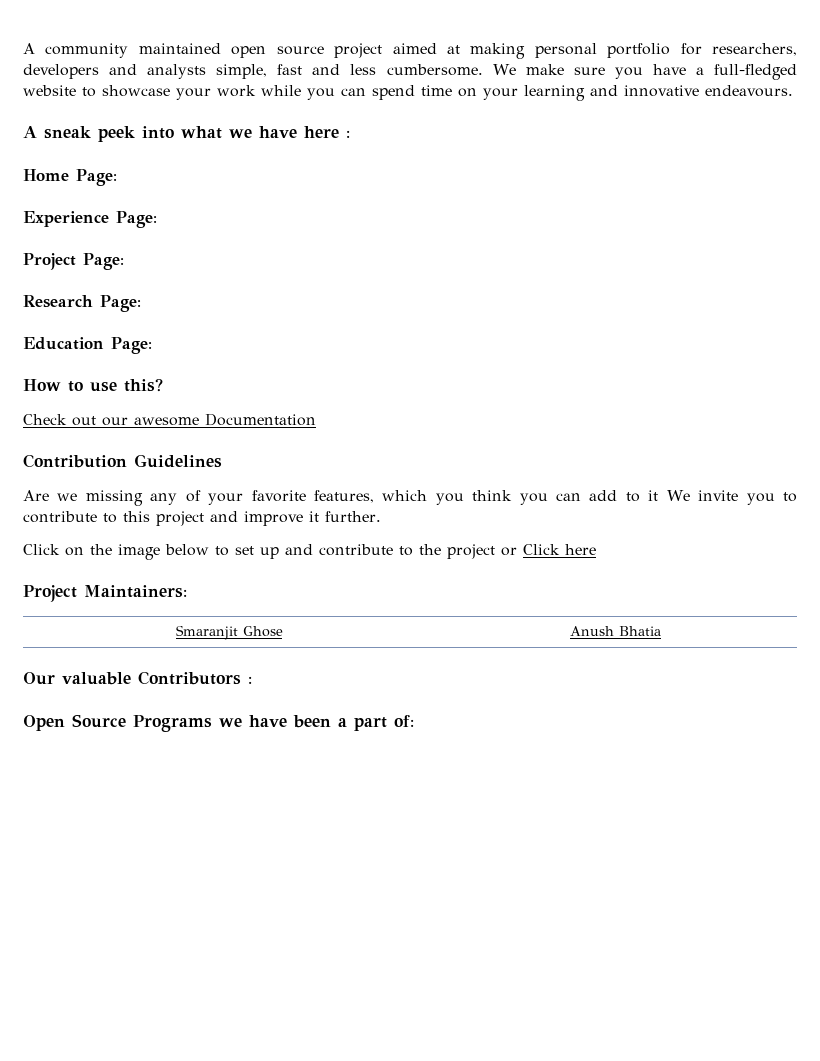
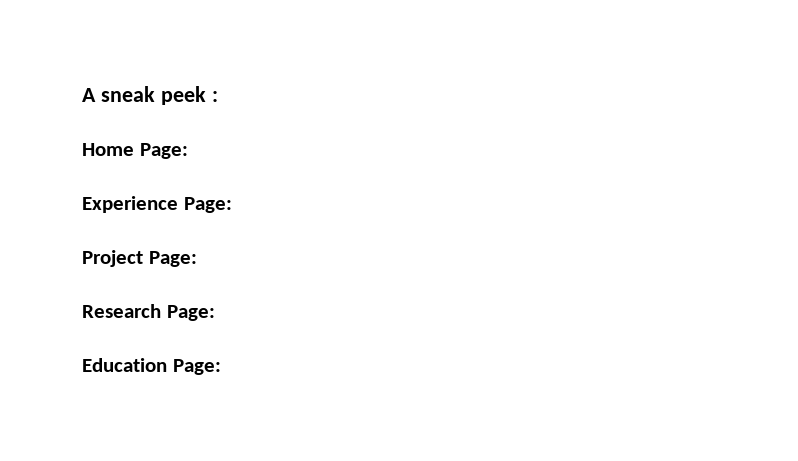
- A community maintained open source project aimed at making personal portfolio for researchers, developers and analysts simple, fast and less cumbersome. We make sure you have a full-fledged website to showcase your work while you can spend time on your learning and innovative endeavours.
- A sneak peek into what we have here :
+ A sneak peek :
- How to use this?
- Check out our awesome Documentation
- Contribution Guidelines
- Are we missing any of your favorite features, which you think you can add to it We invite you to contribute to this project and improve it further.
- Click on the image below to set up and contribute to the project or Click here
- Project Maintainers:
- Smaranjit Ghose | Anush Bhatia
- Our valuable Contributors :
- Open Source Programs we have been a part of:

